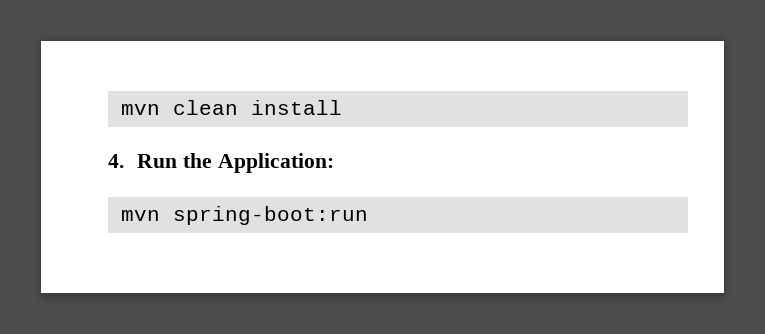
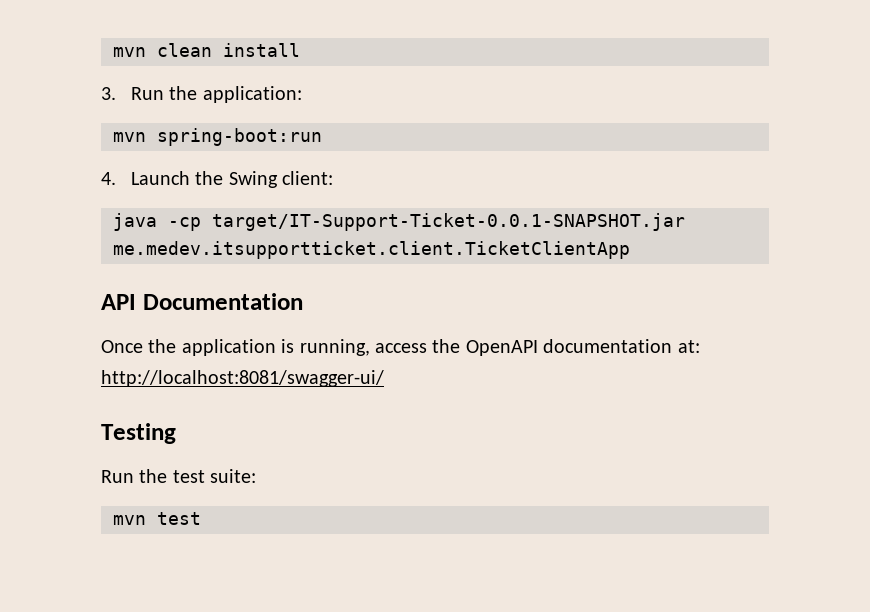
- 4. Run the Application:
+ 3. Run the application:
+ 4. Launch the Swing client:
+ java -cp target/IT-Support-Ticket-0.0.1-SNAPSHOT.jar me.medev.itsupportticket.client.TicketClientApp
+ API Documentation
+ Once the application is running, access the OpenAPI documentation at: http://localhost:8081/swagger-ui/
+ Testing
+ Run the test suite:
+ mvn test

